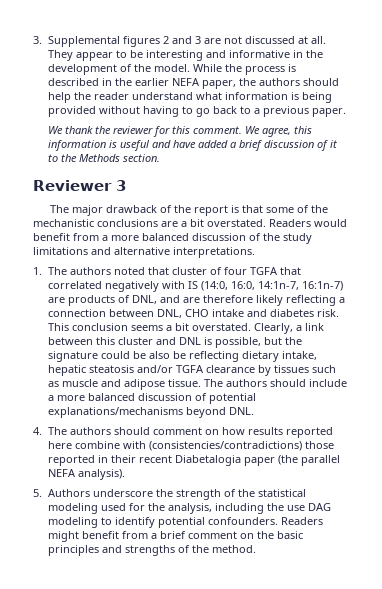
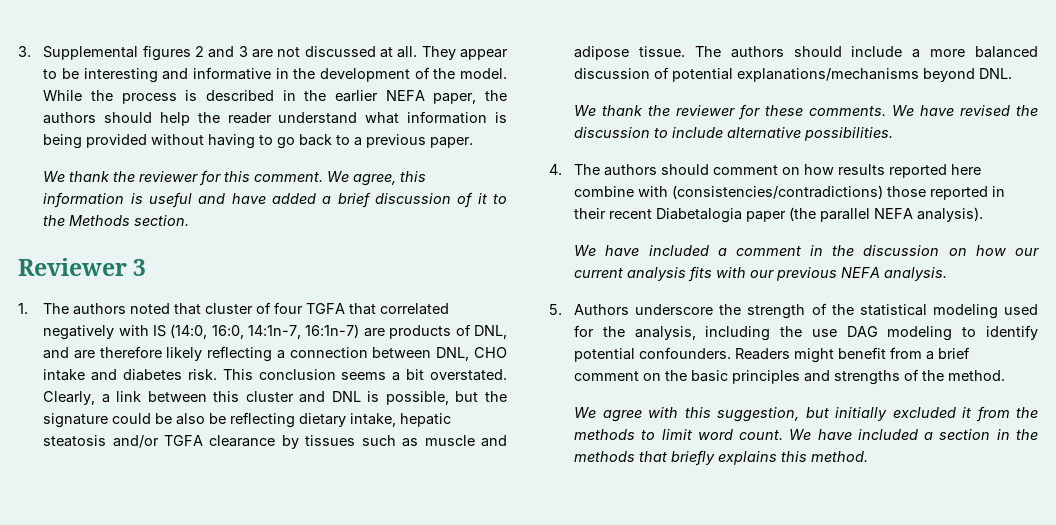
- The major drawback of the report is that some of the mechanistic conclusions are a bit overstated. Readers would benefit from a more balanced discussion of the study limitations and alternative interpretations.
+ We thank the reviewer for these comments. We have revised the discussion to include alternative possibilities.
+ We have included a comment in the discussion on how our current analysis fits with our previous NEFA analysis.
+ We agree with this suggestion, but initially excluded it from the methods to limit word count. We have included a section in the methods that briefly explains this method.

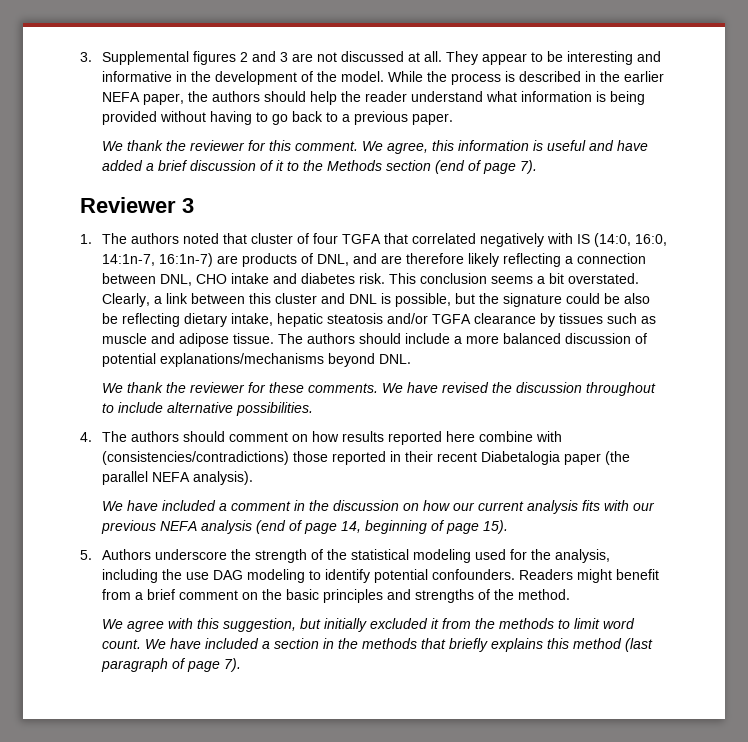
- We agree, this information is useful and have added a brief discussion of it to the Methods section.
+ We agree, this information is useful and have added a brief discussion of it to the Methods section (end of page 7).
- We have revised the discussion to include alternative possibilities.
+ We have revised the discussion throughout to include alternative possibilities.
- We have included a comment in the discussion on how our current analysis fits with our previous NEFA analysis.
+ We have included a comment in the discussion on how our current analysis fits with our previous NEFA analysis (end of page 14, beginning of page 15).
- We have included a section in the methods that briefly explains this method.
+ We have included a section in the methods that briefly explains this method (last paragraph of page 7).

